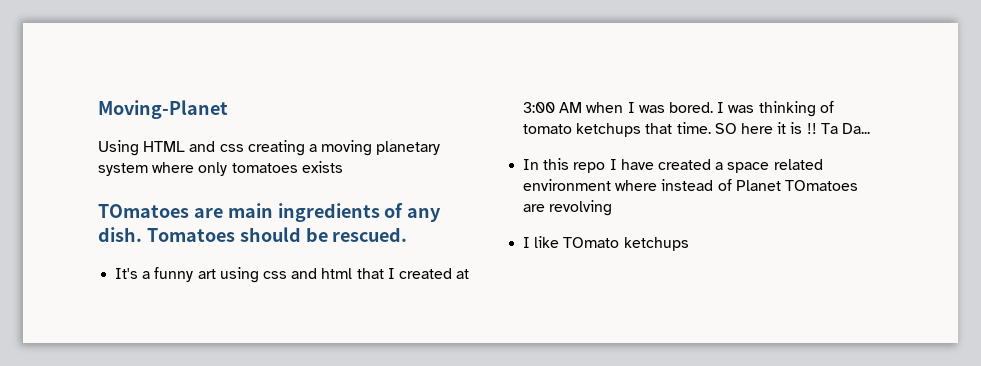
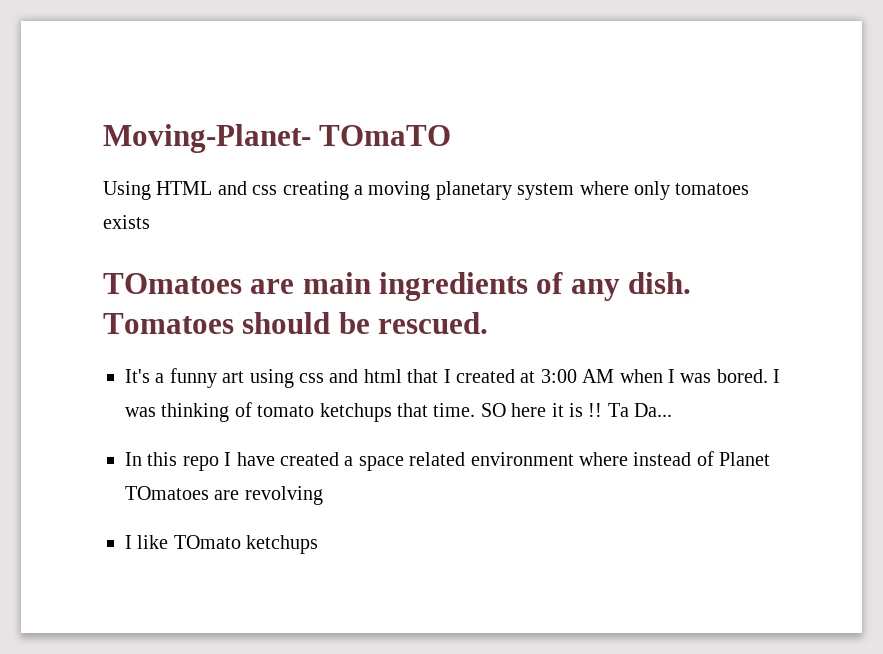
- Moving-Planet
+ Moving-Planet- TOmaTO

